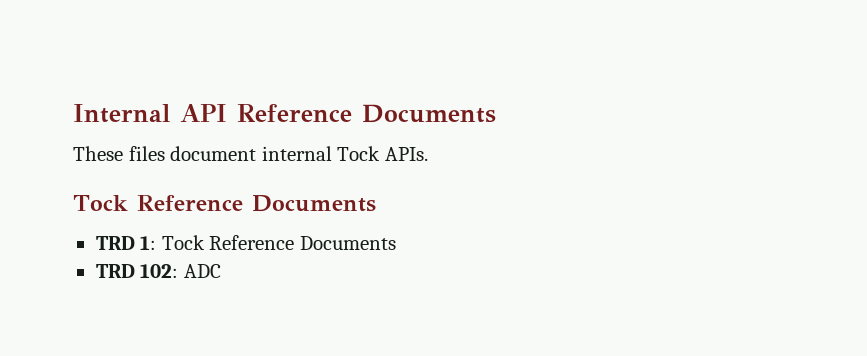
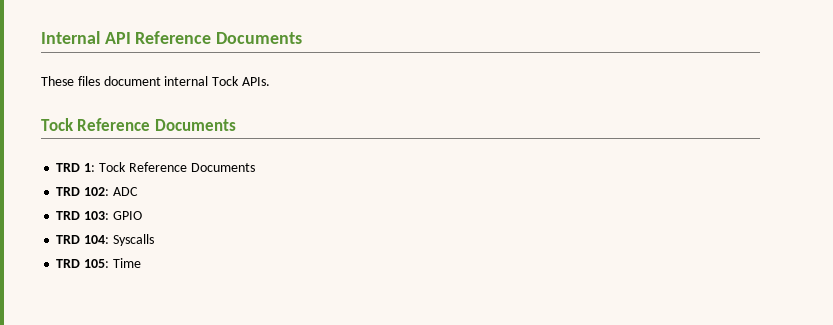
+ TRD 103: GPIO
+ TRD 104: Syscalls
+ TRD 105: Time

